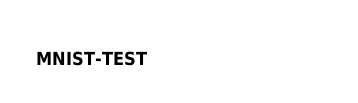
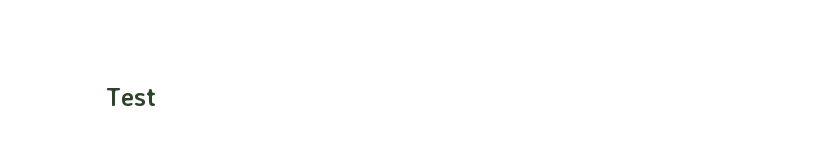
- MNIST-TEST
+ Test

